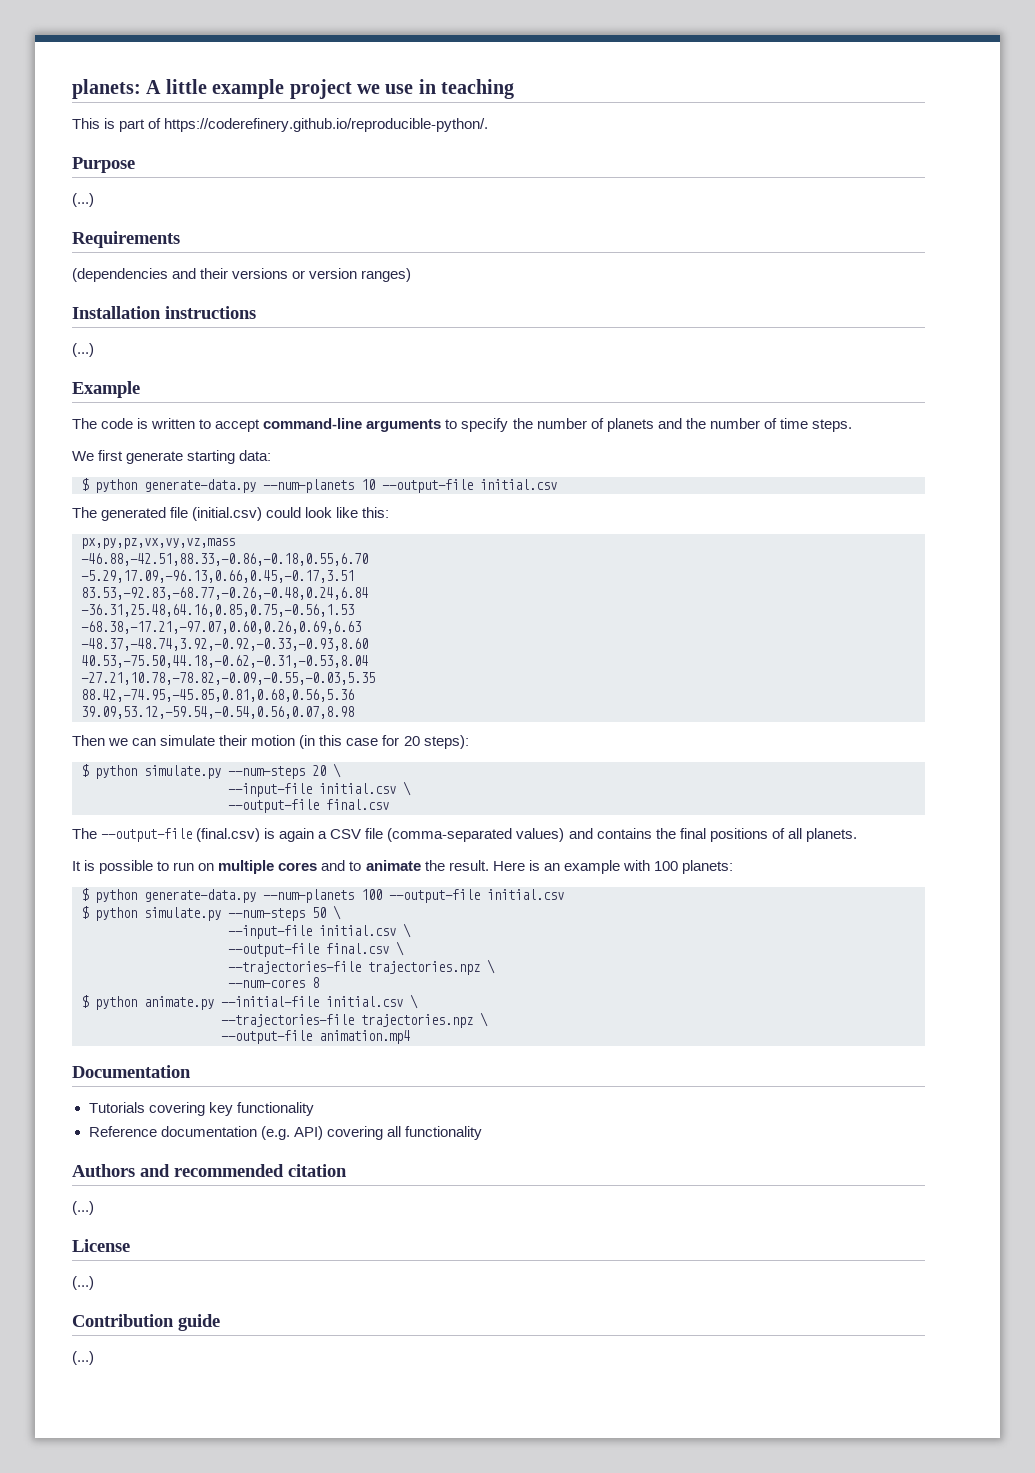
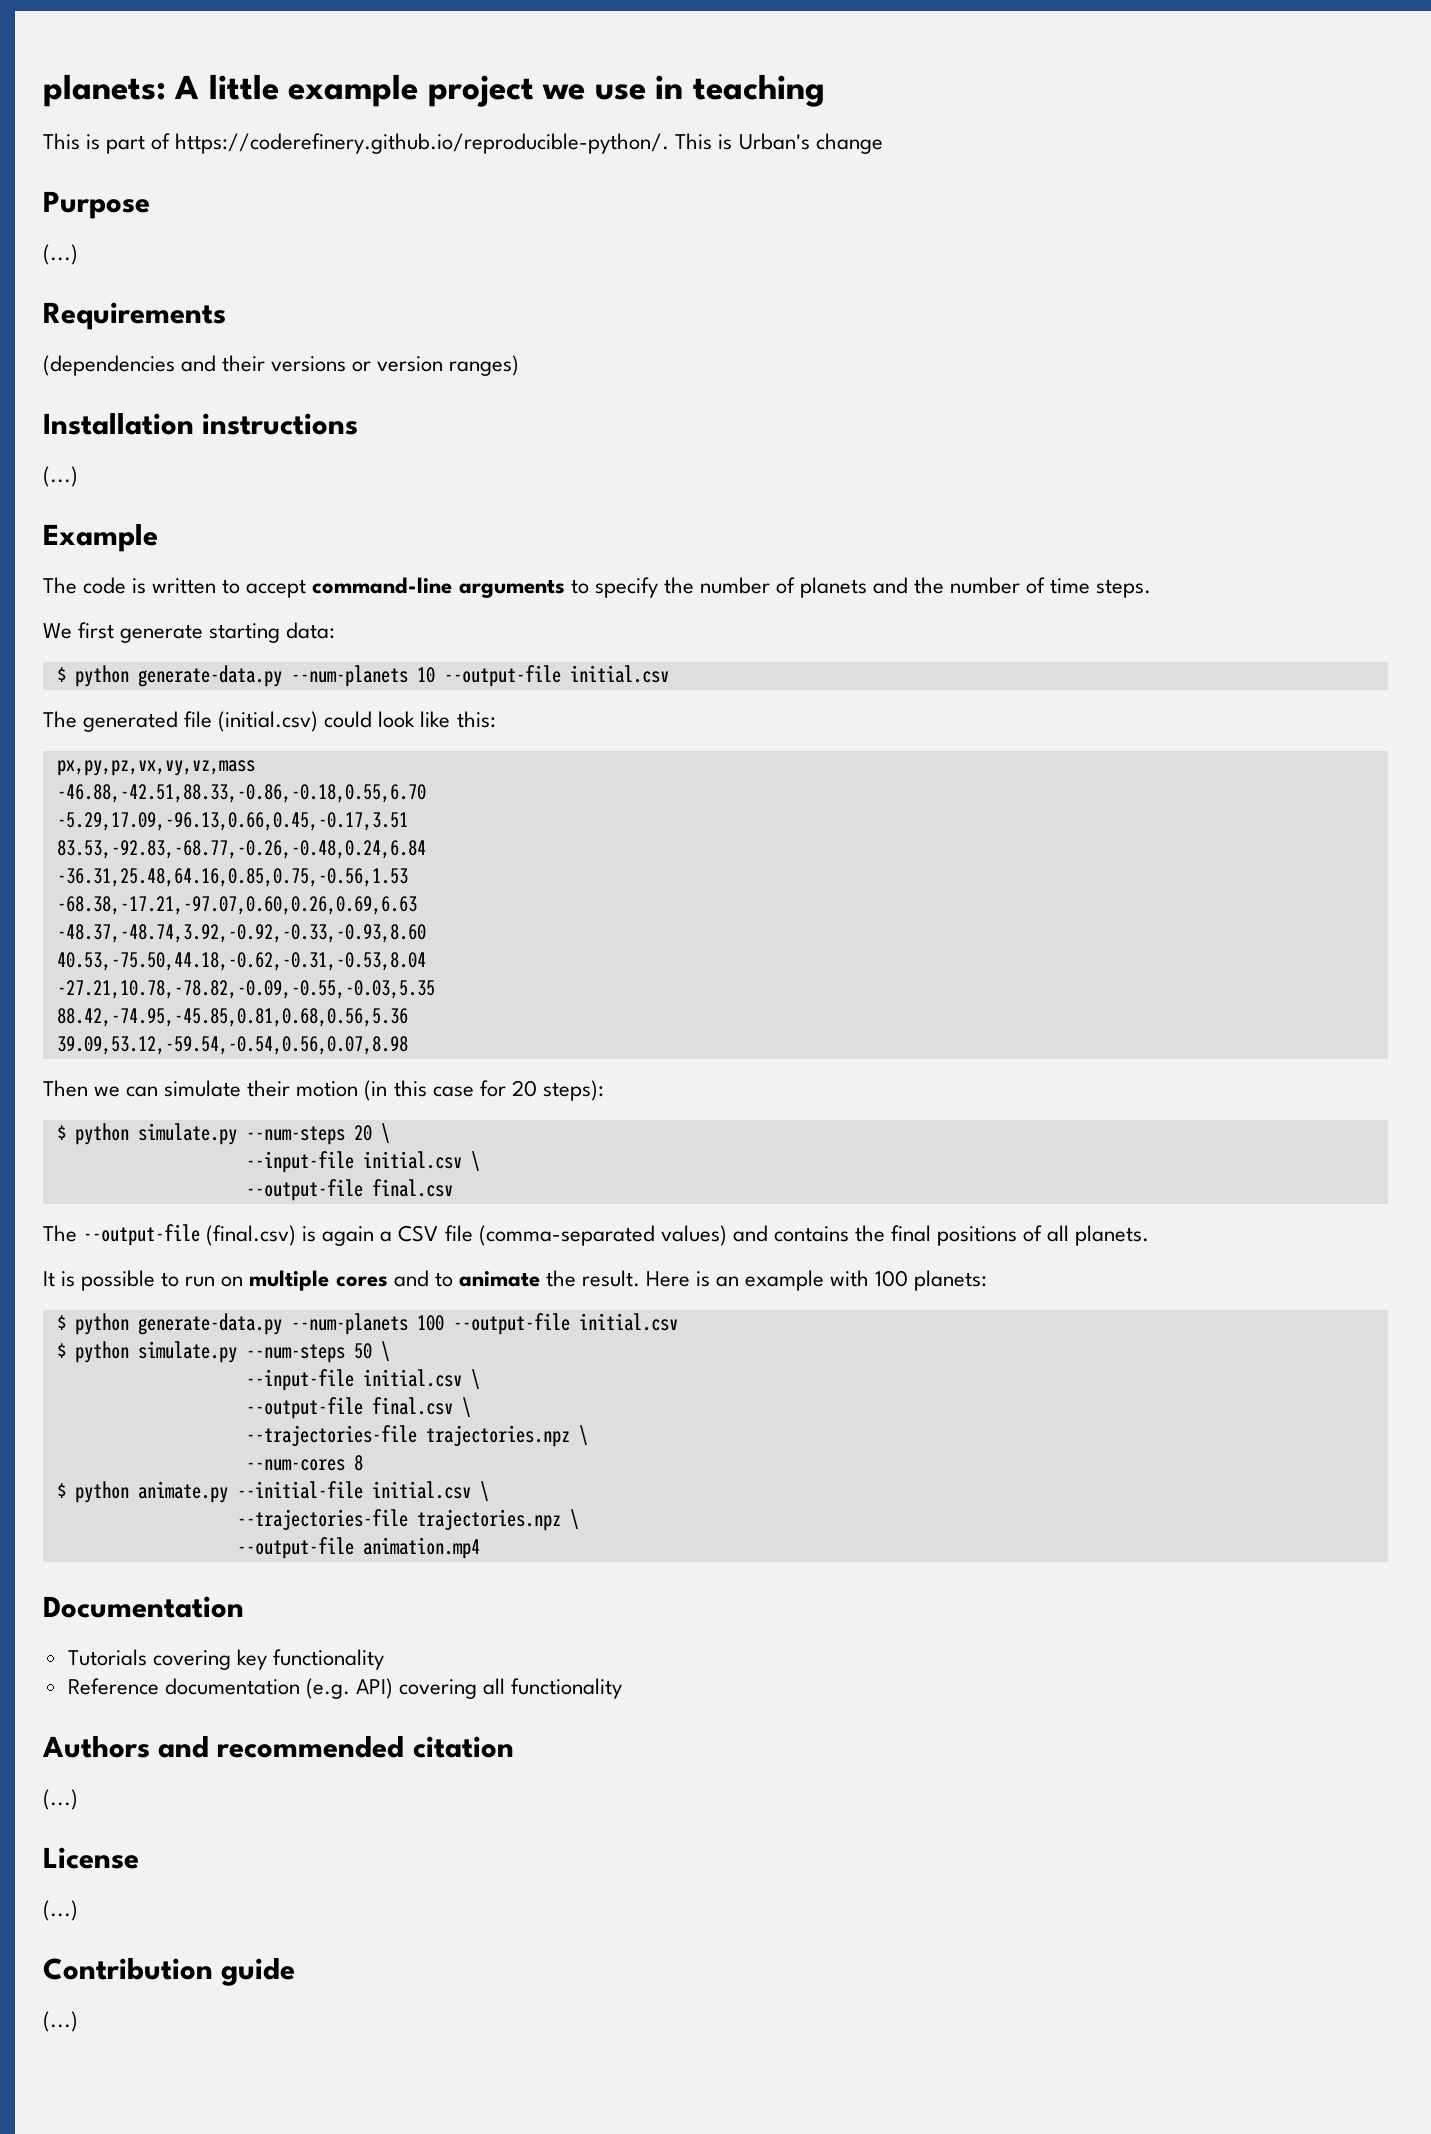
- This is part of https://coderefinery.github.io/reproducible-python/.
+ This is part of https://coderefinery.github.io/reproducible-python/. This is Urban's change

